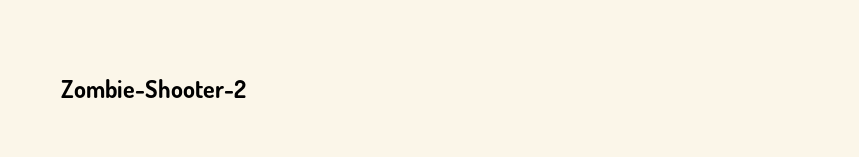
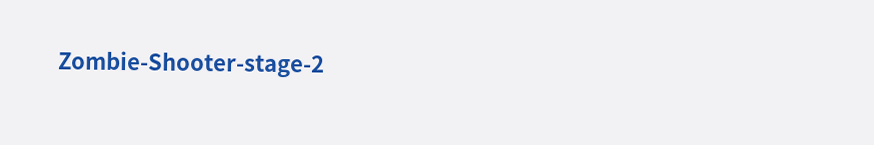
- Zombie-Shooter-2
+ Zombie-Shooter-stage-2

